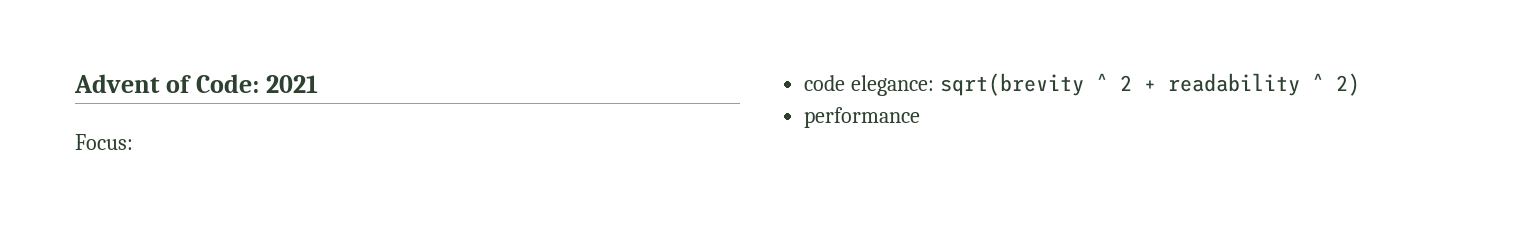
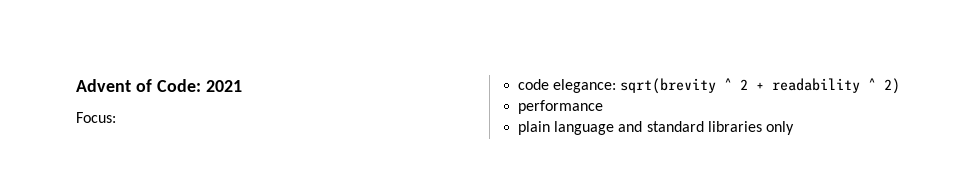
+ plain language and standard libraries only

